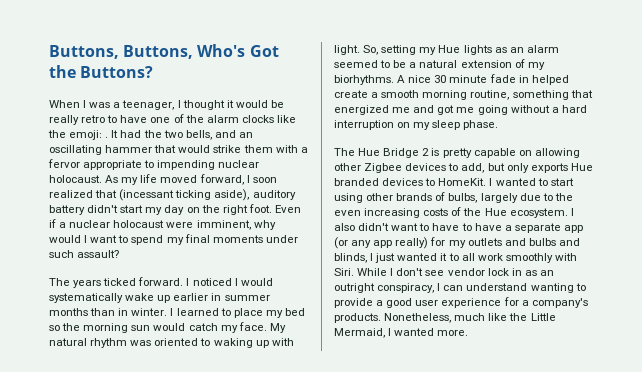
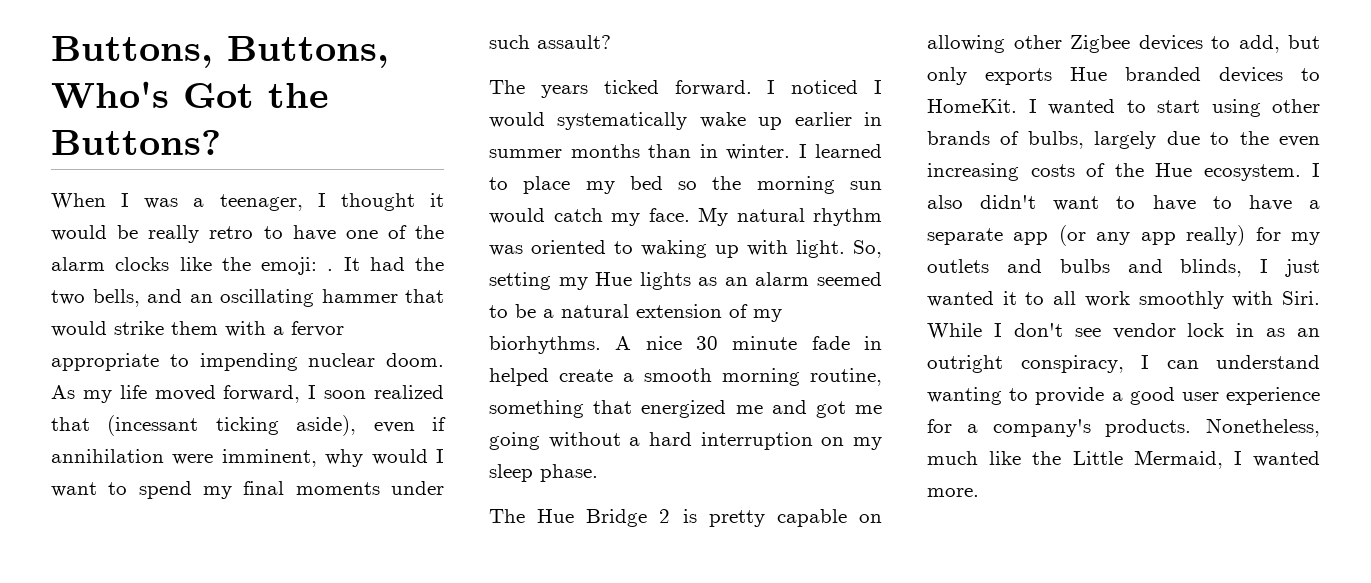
- It had the two bells, and an oscillating hammer that would strike them with a fervor appropriate to impending nuclear holocaust.
+ It had the two bells, and an oscillating hammer that would strike them with a fervor appropriate to impending nuclear doom.
- As my life moved forward, I soon realized that (incessant ticking aside), auditory battery didn't start my day on the right foot. Even if a nuclear holocaust were imminent, why would I want to spend my final moments under such assault?
+ As my life moved forward, I soon realized that (incessant ticking aside), even if annihilation were imminent, why would I want to spend my final moments under such assault?

